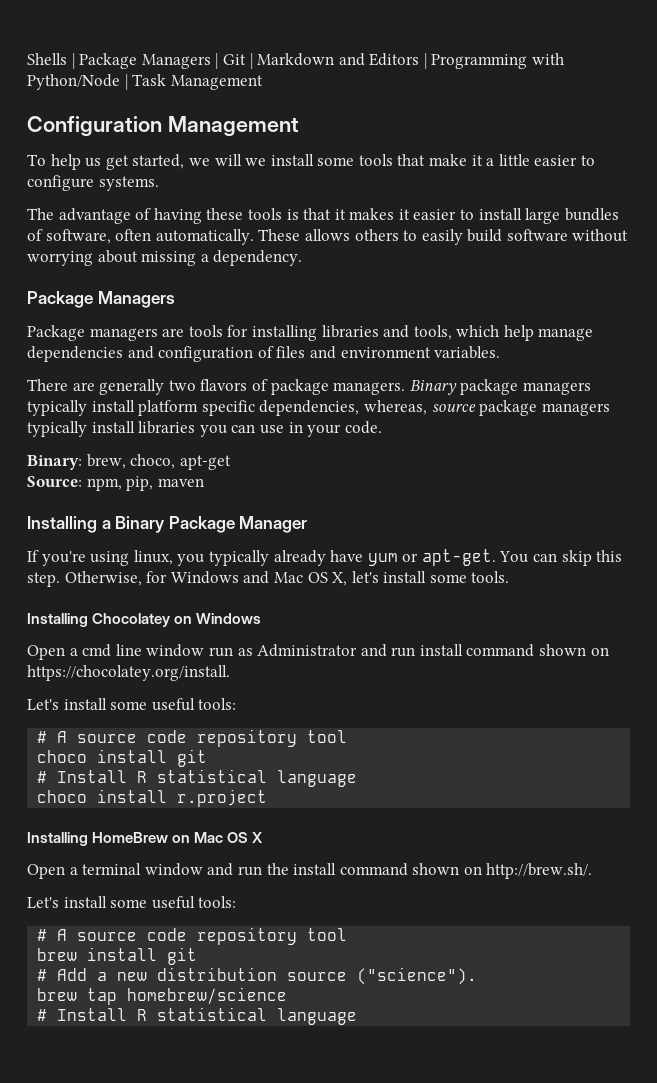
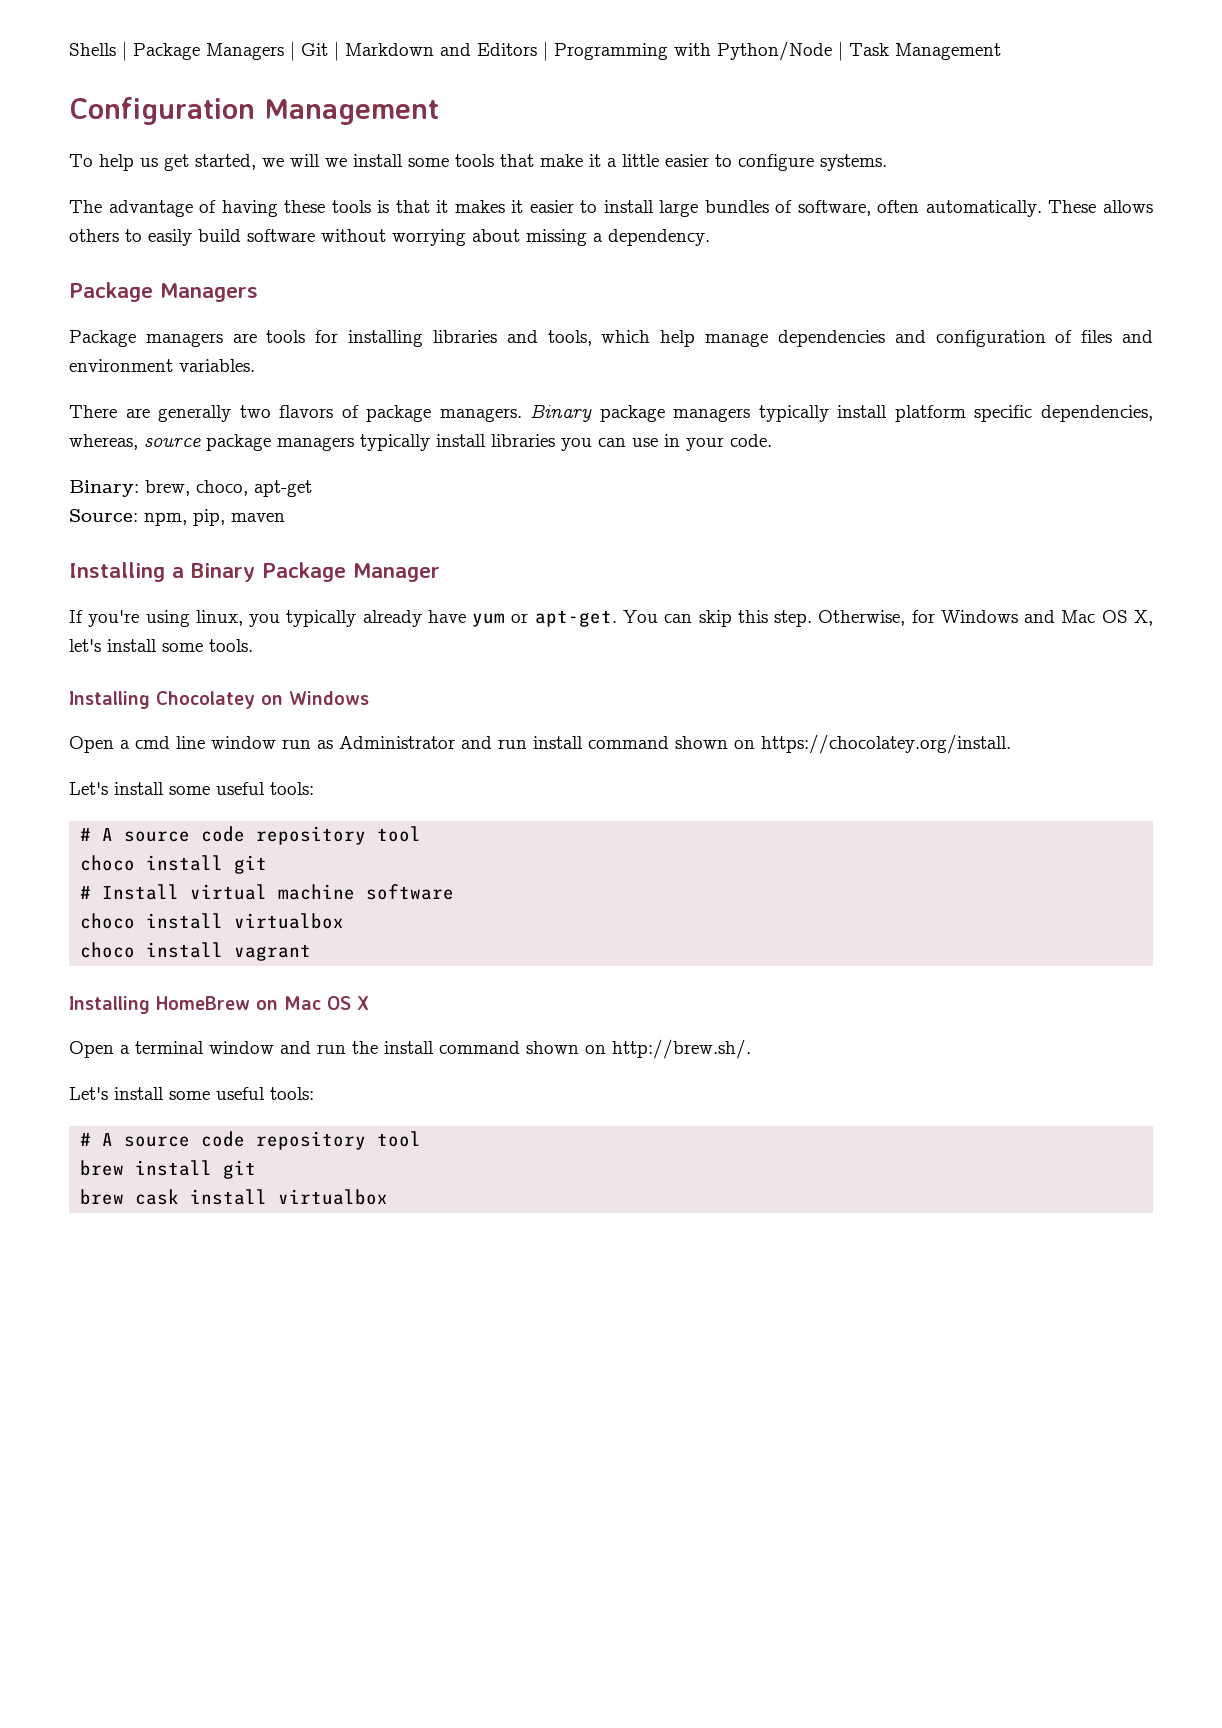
  choco install git
- # Install R statistical language
- choco install r.project
+ # Install virtual machine software
+ choco install virtualbox
+ choco install vagrant
- # Add a new distribution source ("science").
- brew tap homebrew/science
- # Install R statistical language
+ brew cask install virtualbox

